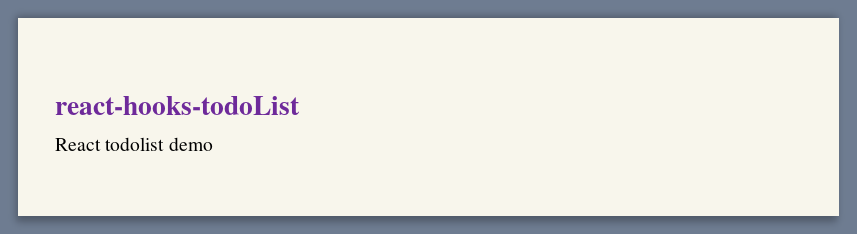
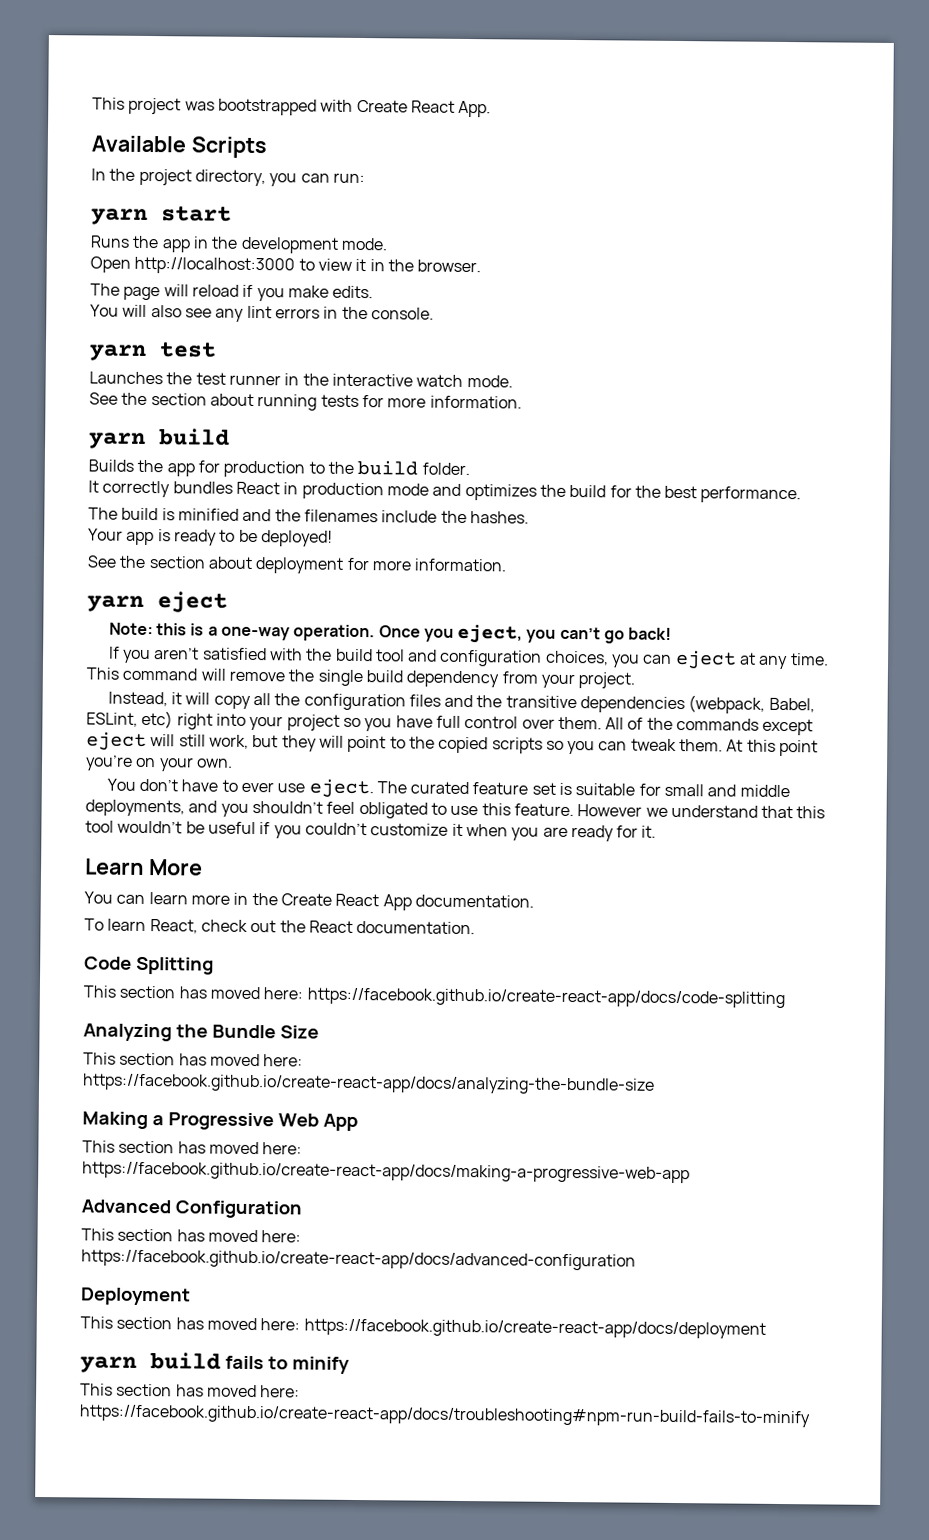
- react-hooks-todoList
- React todolist demo
+ This project was bootstrapped with Create React App.
+ Available Scripts
+ In the project directory, you can run:
+ yarn start
+ Runs the app in the development mode.
+ Open http://localhost:3000 to view it in the browser.
+ The page will reload if you make edits.
+ You will also see any lint errors in the console.
+ yarn test
+ Launches the test runner in the interactive watch mode.
+ See the section about running tests for more information.
+ yarn build
+ Builds the app for production to the build folder.
+ It correctly bundles React in production mode and optimizes the build for the best performance.
+ The build is minified and the filenames include the hashes.
+ Your app is ready to be deployed!
+ See the section about deployment for more information.
+ yarn eject
+ Note: this is a one-way operation. Once you eject, you can’t go back!
+ If you aren’t satisfied with the build tool and configuration choices, you can eject at any time. This command will remove the single build dependency from your project.
+ Instead, it will copy all the configuration files and the transitive dependencies (webpack, Babel, ESLint, etc) right into your project so you have full control over them. All of the commands except eject will still work, but they will point to the copied scripts so you can tweak them. At this point you’re on your own.
+ You don’t have to ever use eject. The curated feature set is suitable for small and middle deployments, and you shouldn’t feel obligated to use this feature. However we understand that this tool wouldn’t be useful if you couldn’t customize it when you are ready for it.
+ Learn More
+ You can learn more in the Create React App documentation.
+ To learn React, check out the React documentation.
+ Code Splitting
+ This section has moved here: https://facebook.github.io/create-react-app/docs/code-splitting
+ Analyzing the Bundle Size
+ This section has moved here: https://facebook.github.io/create-react-app/docs/analyzing-the-bundle-size
+ Making a Progressive Web App
+ This section has moved here: https://facebook.github.io/create-react-app/docs/making-a-progressive-web-app
+ Advanced Configuration
+ This section has moved here: https://facebook.github.io/create-react-app/docs/advanced-configuration
+ Deployment
+ This section has moved here: https://facebook.github.io/create-react-app/docs/deployment
+ yarn build fails to minify
+ This section has moved here: https://facebook.github.io/create-react-app/docs/troubleshooting#npm-run-build-fails-to-minify

